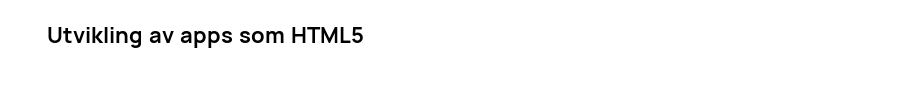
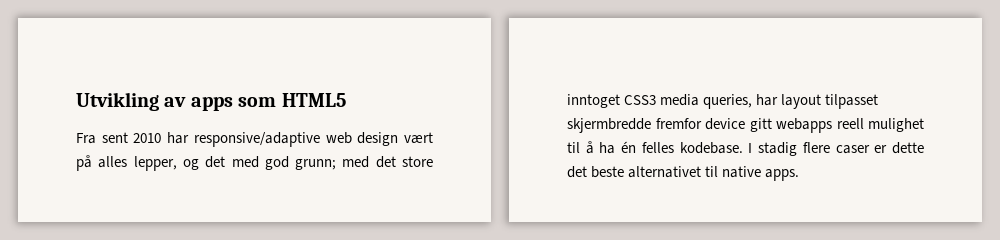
+ Fra sent 2010 har responsive/adaptive web design vært på alles lepper, og det med god grunn; med det store inntoget CSS3 media queries, har layout tilpasset skjermbredde fremfor device gitt webapps reell mulighet til å ha én felles kodebase. I stadig flere caser er dette det beste alternativet til native apps.

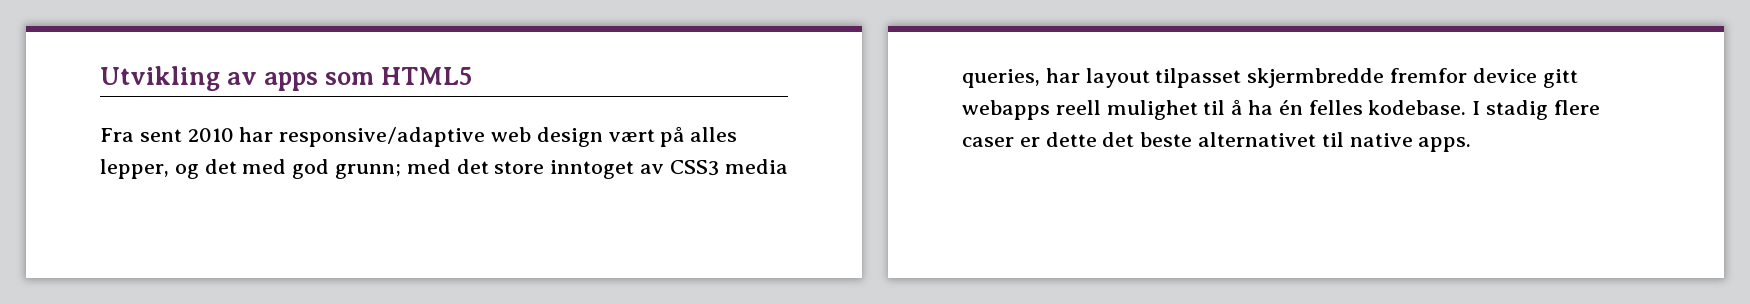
- Fra sent 2010 har responsive/adaptive web design vært på alles lepper, og det med god grunn; med det store inntoget CSS3 media queries, har layout tilpasset skjermbredde fremfor device gitt webapps reell mulighet til å ha én felles kodebase.
+ Fra sent 2010 har responsive/adaptive web design vært på alles lepper, og det med god grunn; med det store inntoget av CSS3 media queries, har layout tilpasset skjermbredde fremfor device gitt webapps reell mulighet til å ha én felles kodebase.

